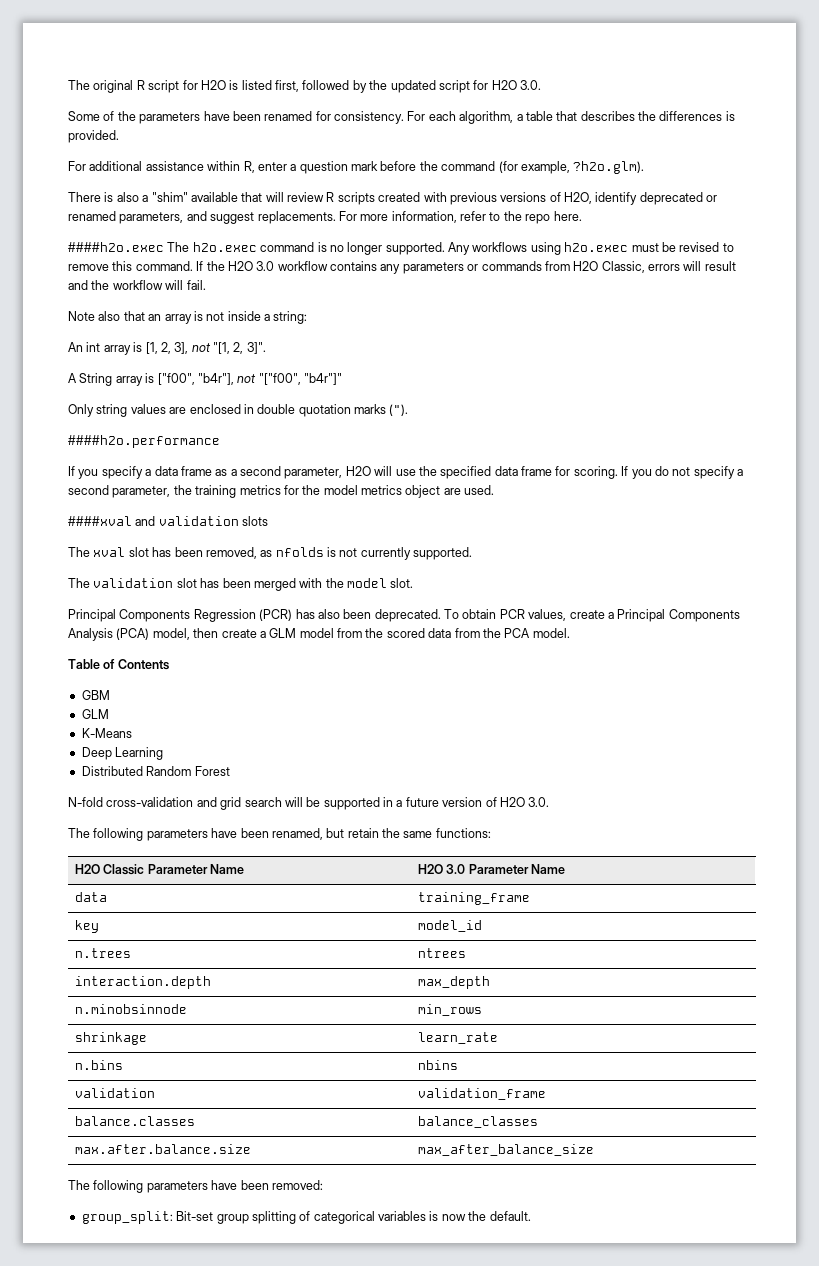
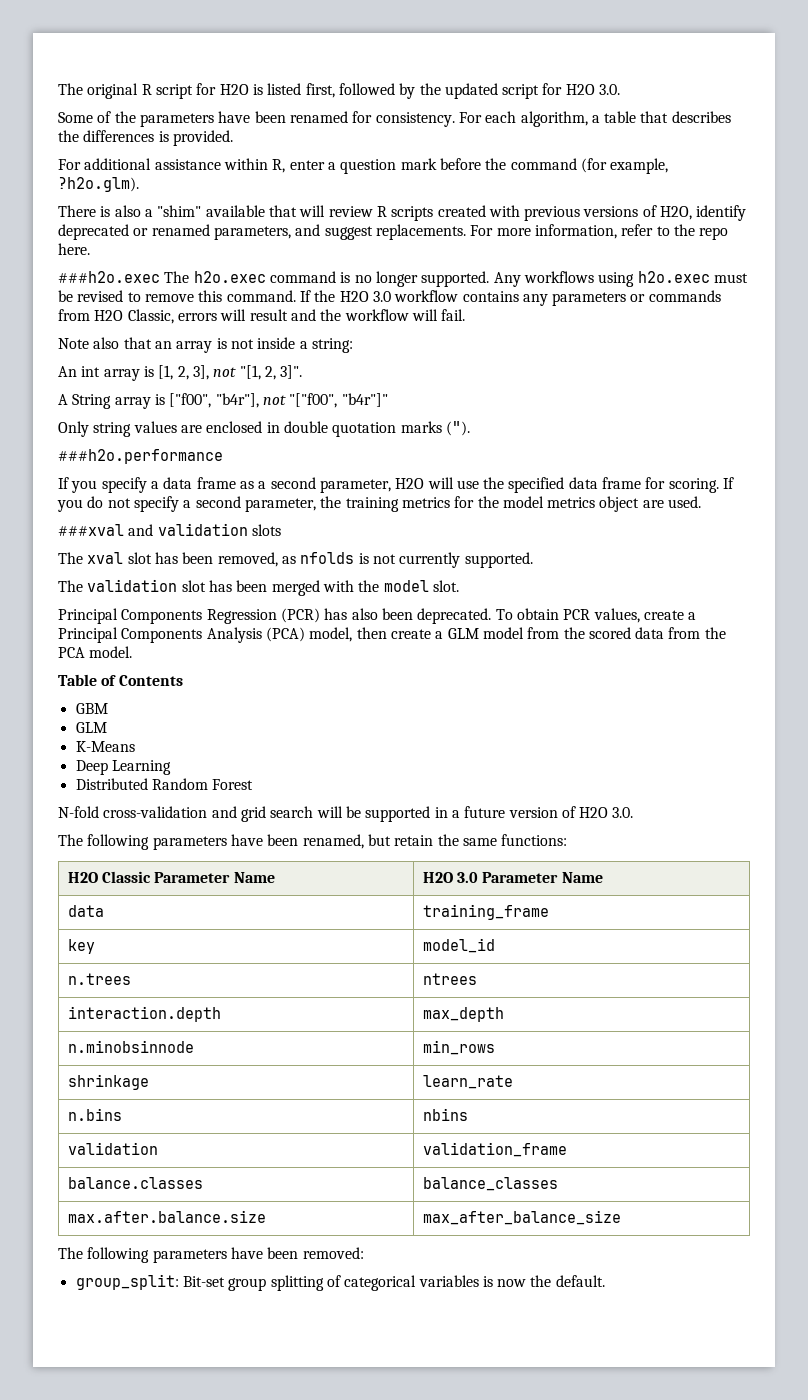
- ####h2o.exec The h2o.exec command is no longer supported.
+ ###h2o.exec The h2o.exec command is no longer supported.
- ####h2o.performance
+ ###h2o.performance
- ####xval and validation slots
+ ###xval and validation slots

